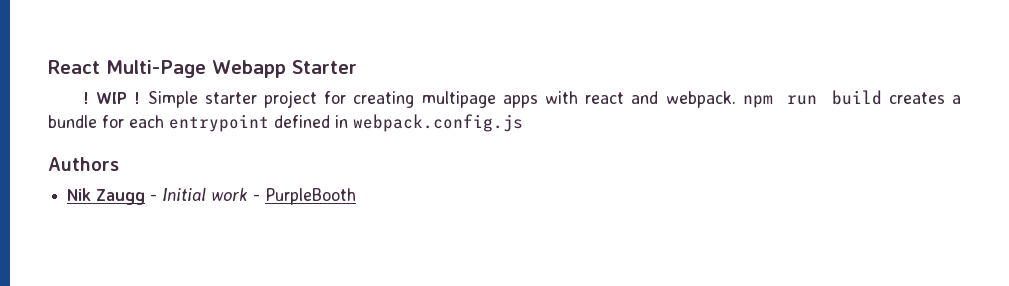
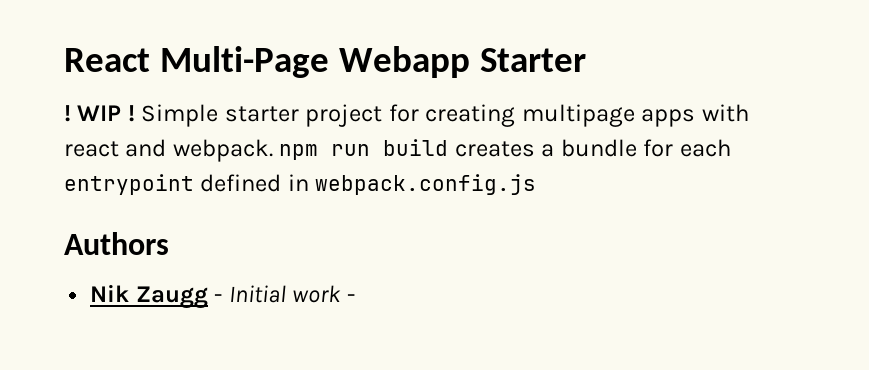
- Nik Zaugg - Initial work - PurpleBooth
+ Nik Zaugg - Initial work -

